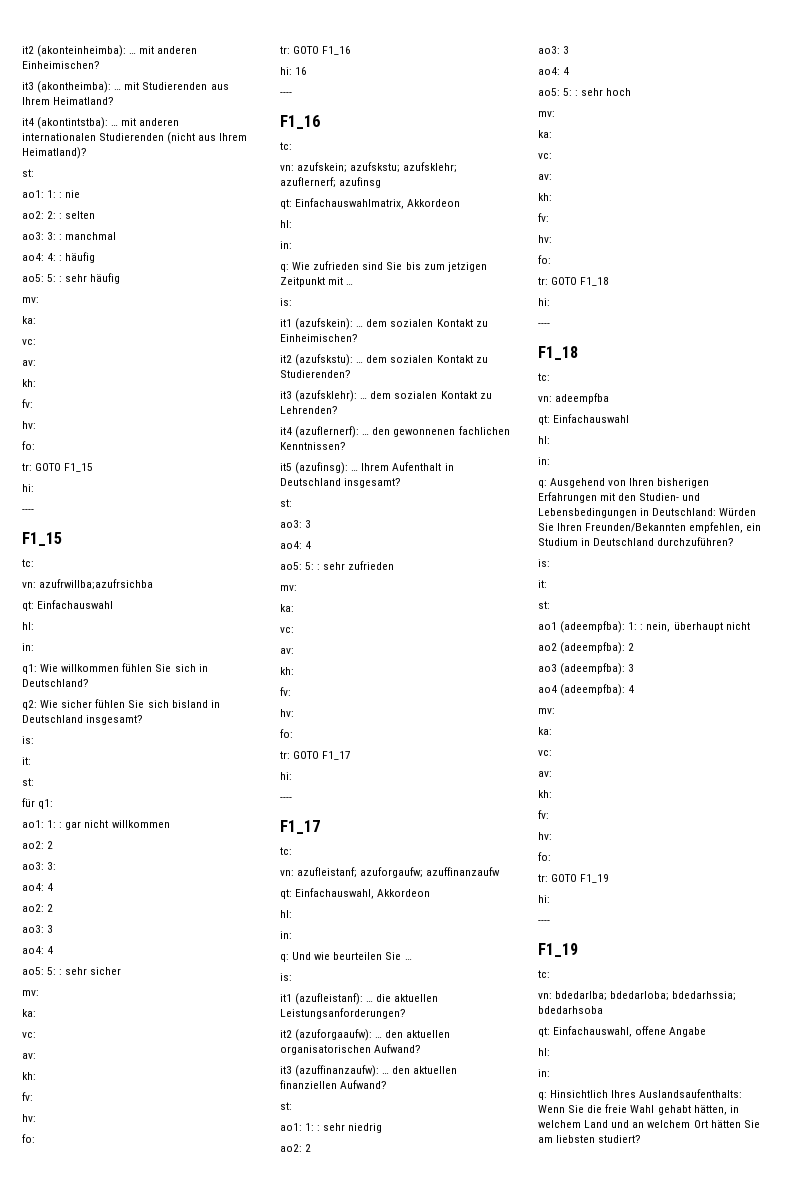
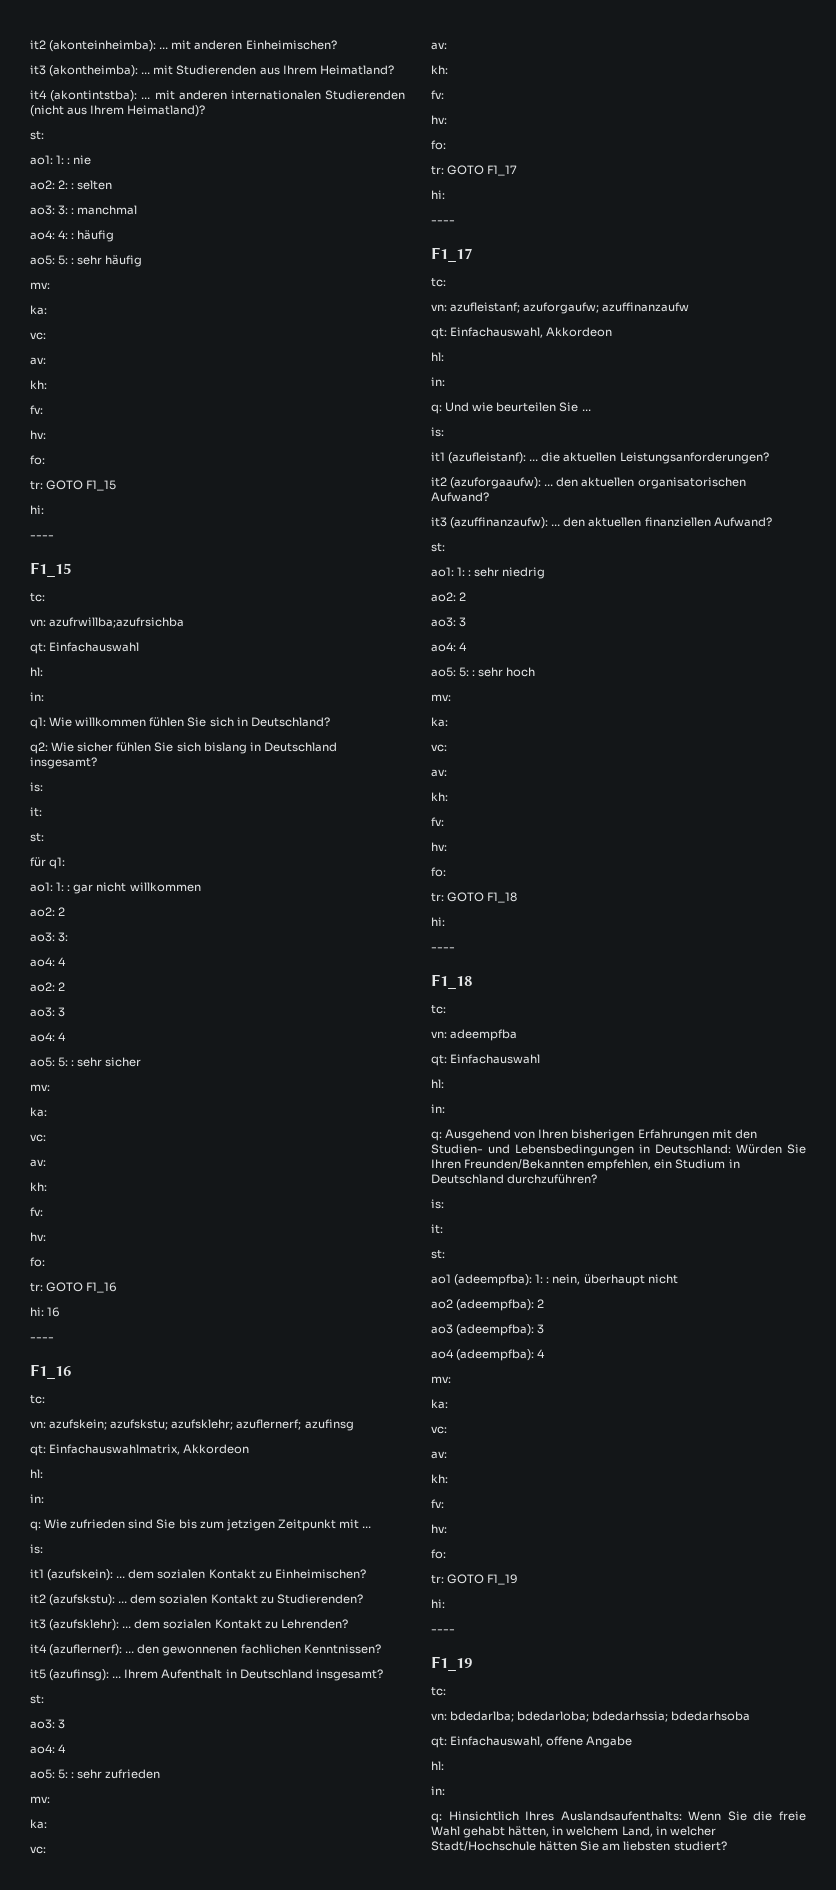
- q2: Wie sicher fühlen Sie sich bisland in Deutschland insgesamt?
+ q2: Wie sicher fühlen Sie sich bislang in Deutschland insgesamt?
- q: Hinsichtlich Ihres Auslandsaufenthalts: Wenn Sie die freie Wahl gehabt hätten, in welchem Land und an welchem Ort hätten Sie am liebsten studiert?
+ q: Hinsichtlich Ihres Auslandsaufenthalts: Wenn Sie die freie Wahl gehabt hätten, in welchem Land, in welcher Stadt/Hochschule hätten Sie am liebsten studiert?

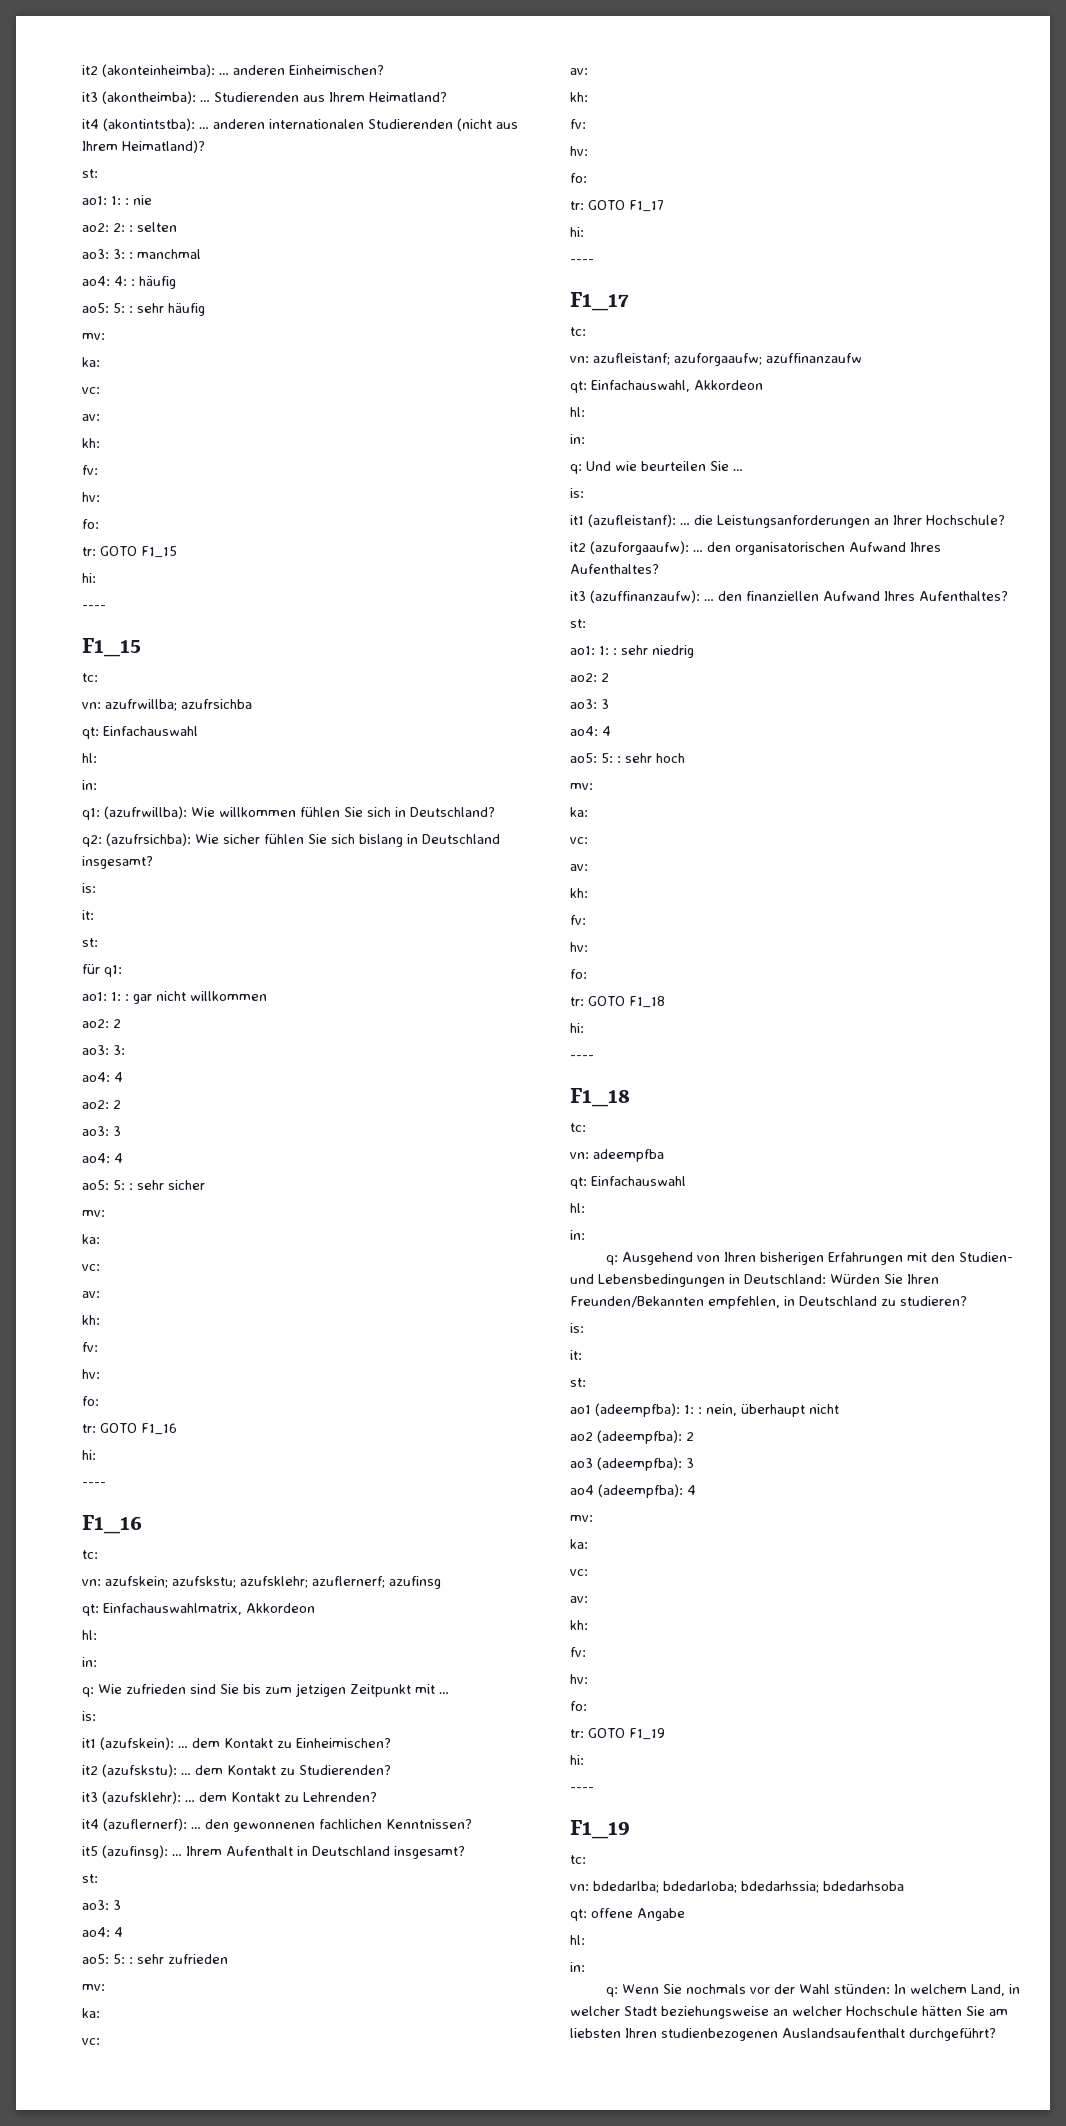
- it2 (akonteinheimba): … mit anderen Einheimischen?
+ it2 (akonteinheimba): … anderen Einheimischen?
- it3 (akontheimba): … mit Studierenden aus Ihrem Heimatland?
+ it3 (akontheimba): … Studierenden aus Ihrem Heimatland?
- it4 (akontintstba): … mit anderen internationalen Studierenden (nicht aus Ihrem Heimatland)?
+ it4 (akontintstba): … anderen internationalen Studierenden (nicht aus Ihrem Heimatland)?
- vn: azufrwillba;azufrsichba
+ vn: azufrwillba; azufrsichba
- q1: Wie willkommen fühlen Sie sich in Deutschland?
+ q1: (azufrwillba): Wie willkommen fühlen Sie sich in Deutschland?
- q2: Wie sicher fühlen Sie sich bislang in Deutschland insgesamt?
+ q2: (azufrsichba): Wie sicher fühlen Sie sich bislang in Deutschland insgesamt?
  tr: GOTO F1_16
- hi: 16
+ hi:
- it1 (azufskein): … dem sozialen Kontakt zu Einheimischen?
+ it1 (azufskein): … dem Kontakt zu Einheimischen?
- it2 (azufskstu): … dem sozialen Kontakt zu Studierenden?
+ it2 (azufskstu): … dem Kontakt zu Studierenden?
- it3 (azufsklehr): … dem sozialen Kontakt zu Lehrenden?
+ it3 (azufsklehr): … dem Kontakt zu Lehrenden?
- vn: azufleistanf; azuforgaufw; azuffinanzaufw
+ vn: azufleistanf; azuforgaaufw; azuffinanzaufw
- it1 (azufleistanf): … die aktuellen Leistungsanforderungen?
+ it1 (azufleistanf): … die Leistungsanforderungen an Ihrer Hochschule?
- it2 (azuforgaaufw): … den aktuellen organisatorischen Aufwand?
+ it2 (azuforgaaufw): … den organisatorischen Aufwand Ihres Aufenthaltes?
- it3 (azuffinanzaufw): … den aktuellen finanziellen Aufwand?
+ it3 (azuffinanzaufw): … den finanziellen Aufwand Ihres Aufenthaltes?
- q: Ausgehend von Ihren bisherigen Erfahrungen mit den Studien- und Lebensbedingungen in Deutschland: Würden Sie Ihren Freunden/Bekannten empfehlen, ein Studium in Deutschland durchzuführen?
+ q: Ausgehend von Ihren bisherigen Erfahrungen mit den Studien- und Lebensbedingungen in Deutschland: Würden Sie Ihren Freunden/Bekannten empfehlen, in Deutschland zu studieren?
- qt: Einfachauswahl, offene Angabe
+ qt: offene Angabe
- q: Hinsichtlich Ihres Auslandsaufenthalts: Wenn Sie die freie Wahl gehabt hätten, in welchem Land, in welcher Stadt/Hochschule hätten Sie am liebsten studiert?
+ q: Wenn Sie nochmals vor der Wahl stünden: In welchem Land, in welcher Stadt beziehungsweise an welcher Hochschule hätten Sie am liebsten Ihren studienbezogenen Auslandsaufenthalt durchgeführt?

